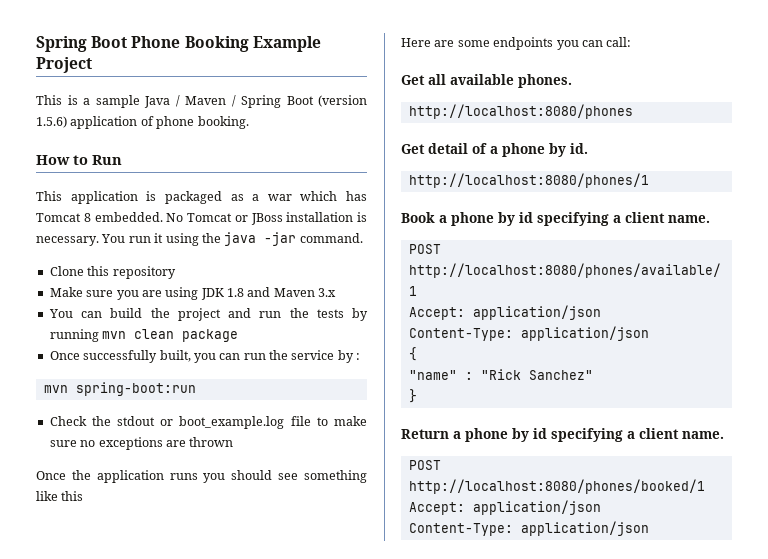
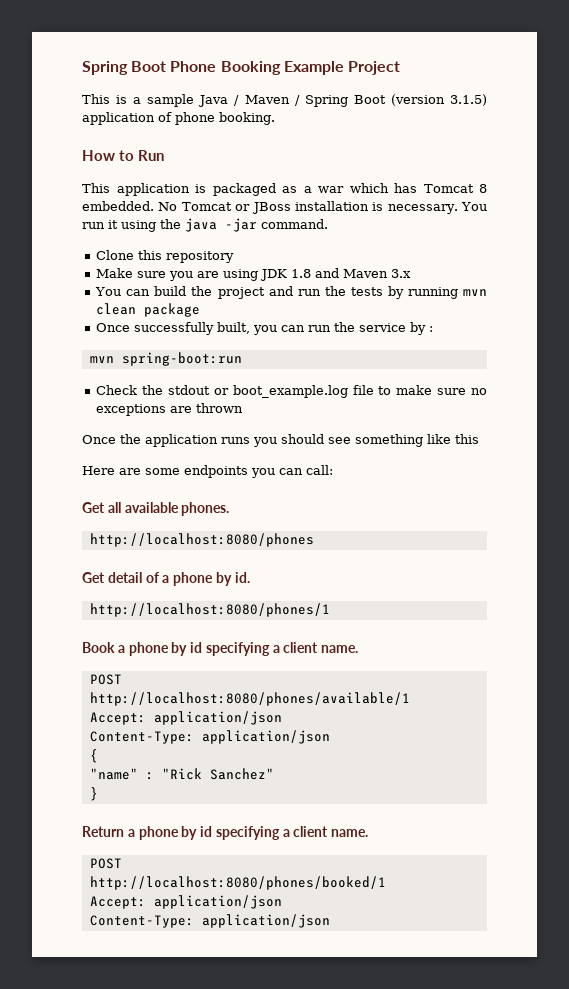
- This is a sample Java / Maven / Spring Boot (version 1.5.6) application of phone booking.
+ This is a sample Java / Maven / Spring Boot (version 3.1.5) application of phone booking.

